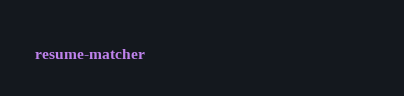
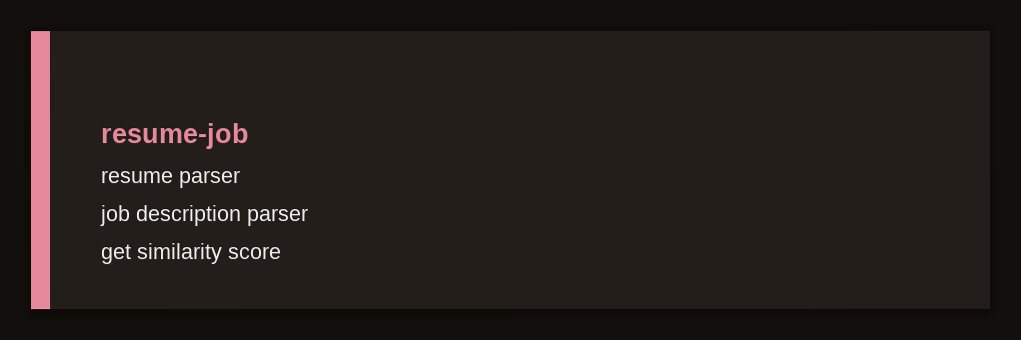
- resume-matcher
+ resume-job
+ resume parser
+ job description parser
+ get similarity score

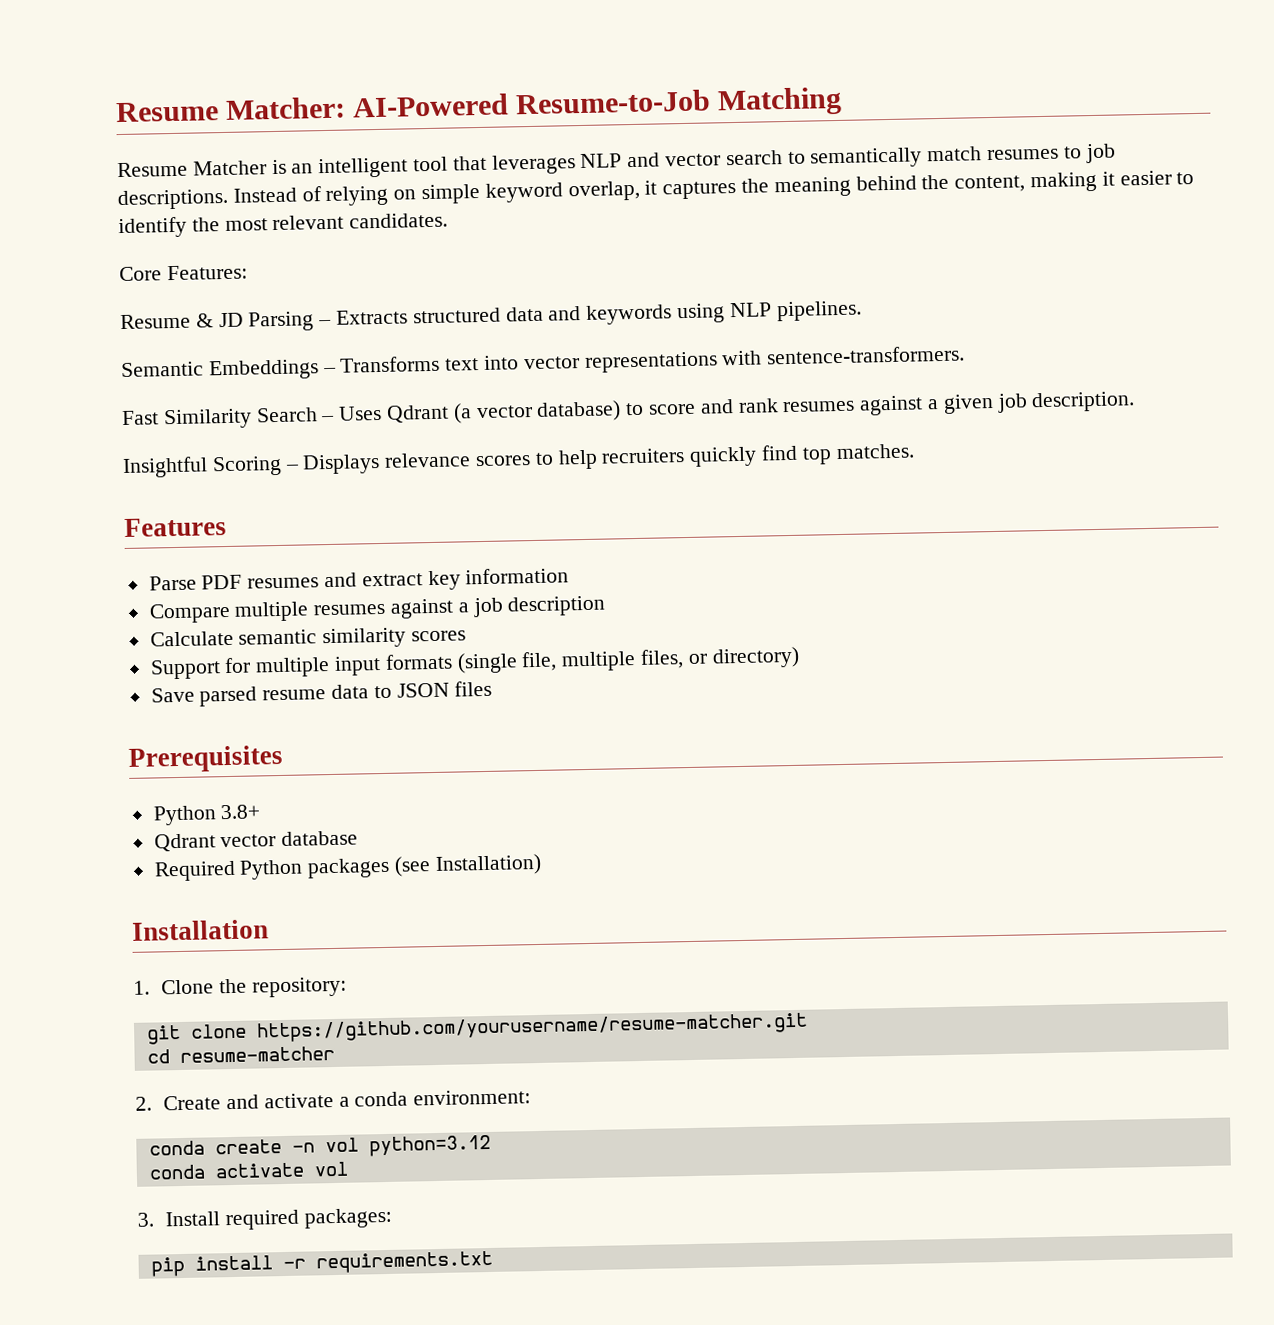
- resume-job
- resume parser
- job description parser
- get similarity score
+ Resume Matcher: AI-Powered Resume-to-Job Matching
+ Resume Matcher is an intelligent tool that leverages NLP and vector search to semantically match resumes to job descriptions. Instead of relying on simple keyword overlap, it captures the meaning behind the content, making it easier to identify the most relevant candidates.
+ Core Features:
+ Resume & JD Parsing – Extracts structured data and keywords using NLP pipelines.
+ Semantic Embeddings – Transforms text into vector representations with sentence-transformers.
+ Fast Similarity Search – Uses Qdrant (a vector database) to score and rank resumes against a given job description.
+ Insightful Scoring – Displays relevance scores to help recruiters quickly find top matches.
+ Features
+ Parse PDF resumes and extract key information
+ Compare multiple resumes against a job description
+ Calculate semantic similarity scores
+ Support for multiple input formats (single file, multiple files, or directory)
+ Save parsed resume data to JSON files
+ Prerequisites
+ Python 3.8+
+ Qdrant vector database
+ Required Python packages (see Installation)
+ Installation
+ 1. Clone the repository:
+ git clone https://github.com/yourusername/resume-matcher.git
+ cd resume-matcher
+ 2. Create and activate a conda environment:
+ conda create -n vol python=3.12
+ conda activate vol
+ 3. Install required packages:
+ pip install -r requirements.txt

